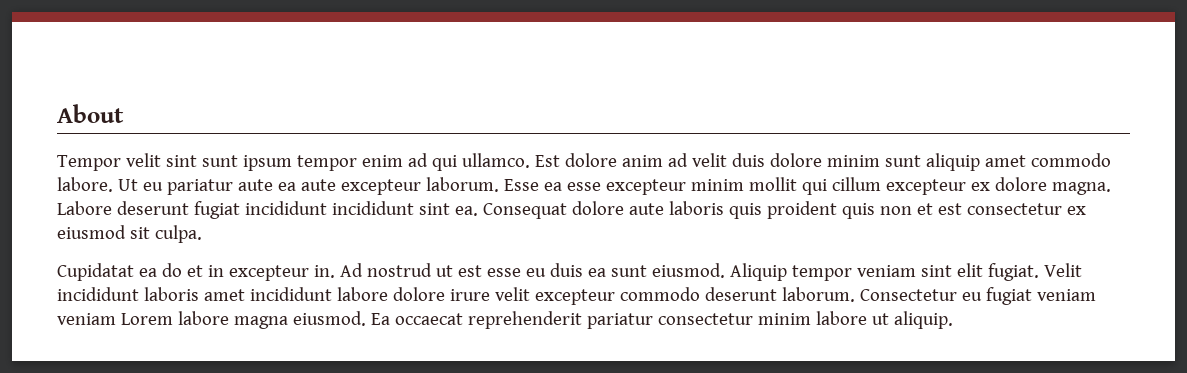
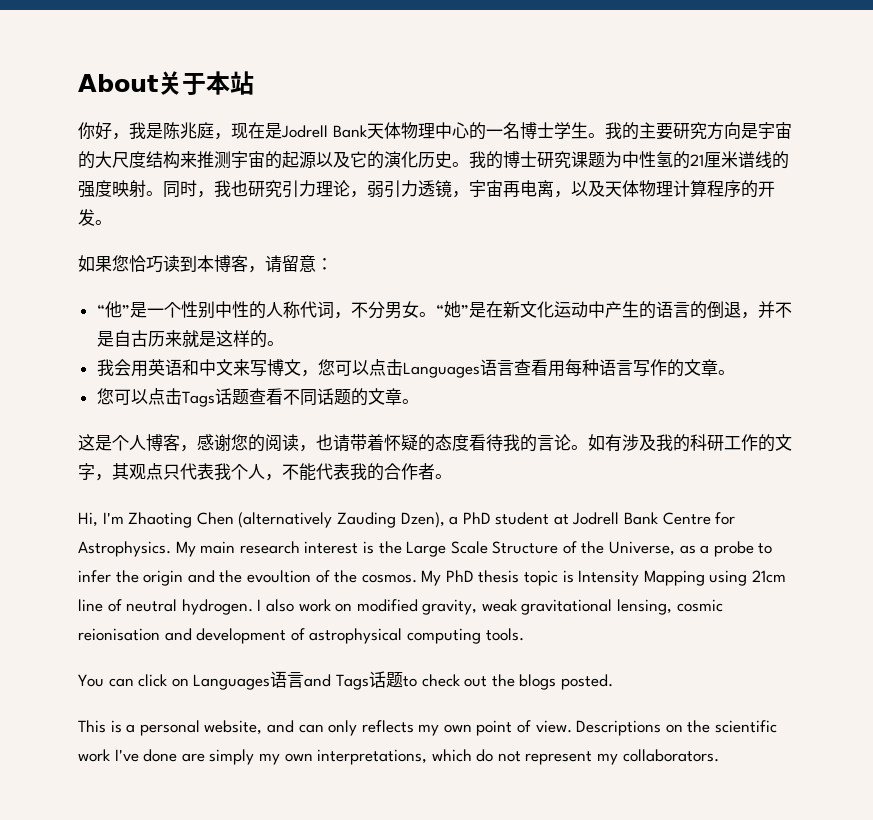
- About
- Tempor velit sint sunt ipsum tempor enim ad qui ullamco. Est dolore anim ad velit duis dolore minim sunt aliquip amet commodo labore. Ut eu pariatur aute ea aute excepteur laborum. Esse ea esse excepteur minim mollit qui cillum excepteur ex dolore magna. Labore deserunt fugiat incididunt incididunt sint ea. Consequat dolore aute laboris quis proident quis non et est consectetur ex eiusmod sit culpa.
- Cupidatat ea do et in excepteur in. Ad nostrud ut est esse eu duis ea sunt eiusmod. Aliquip tempor veniam sint elit fugiat. Velit incididunt laboris amet incididunt labore dolore irure velit excepteur commodo deserunt laborum. Consectetur eu fugiat veniam veniam Lorem labore magna eiusmod. Ea occaecat reprehenderit pariatur consectetur minim labore ut aliquip.
+ About关于本站
+ 你好，我是陈兆庭，现在是Jodrell Bank天体物理中心的一名博士学生。我的主要研究方向是宇宙的大尺度结构来推测宇宙的起源以及它的演化历史。我的博士研究课题为中性氢的21厘米谱线的强度映射。同时，我也研究引力理论，弱引力透镜，宇宙再电离，以及天体物理计算程序的开发。
+ 如果您恰巧读到本博客，请留意：
+ “他”是一个性别中性的人称代词，不分男女。“她”是在新文化运动中产生的语言的倒退，并不是自古历来就是这样的。
+ 我会用英语和中文来写博文，您可以点击Languages语言查看用每种语言写作的文章。
+ 您可以点击Tags话题查看不同话题的文章。
+ 这是个人博客，感谢您的阅读，也请带着怀疑的态度看待我的言论。如有涉及我的科研工作的文字，其观点只代表我个人，不能代表我的合作者。
+ Hi, I'm Zhaoting Chen (alternatively Zauding Dzen), a PhD student at Jodrell Bank Centre for Astrophysics. My main research interest is the Large Scale Structure of the Universe, as a probe to infer the origin and the evoultion of the cosmos. My PhD thesis topic is Intensity Mapping using 21cm line of neutral hydrogen. I also work on modified gravity, weak gravitational lensing, cosmic reionisation and development of astrophysical computing tools.
+ You can click on Languages语言and Tags话题to check out the blogs posted.
+ This is a personal website, and can only reflects my own point of view. Descriptions on the scientific work I've done are simply my own interpretations, which do not represent my collaborators.

